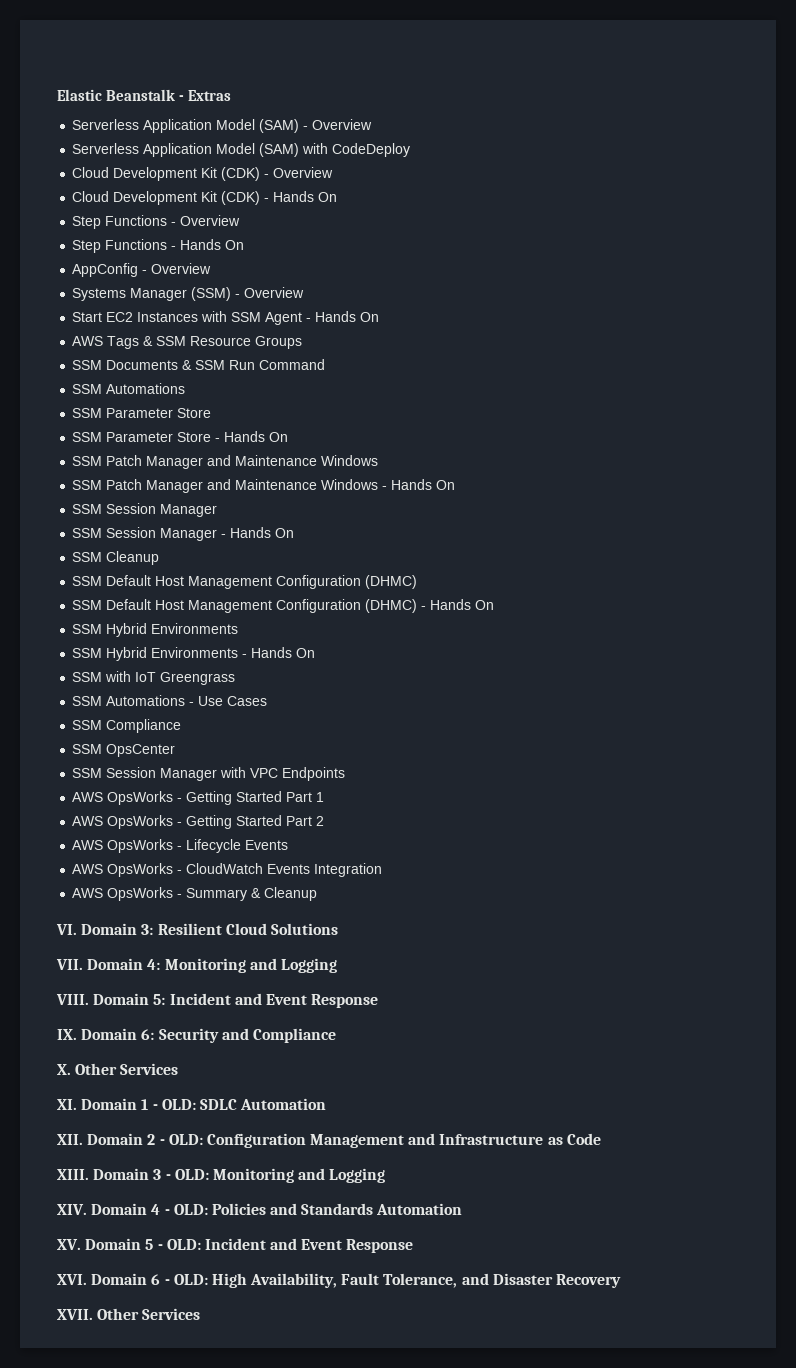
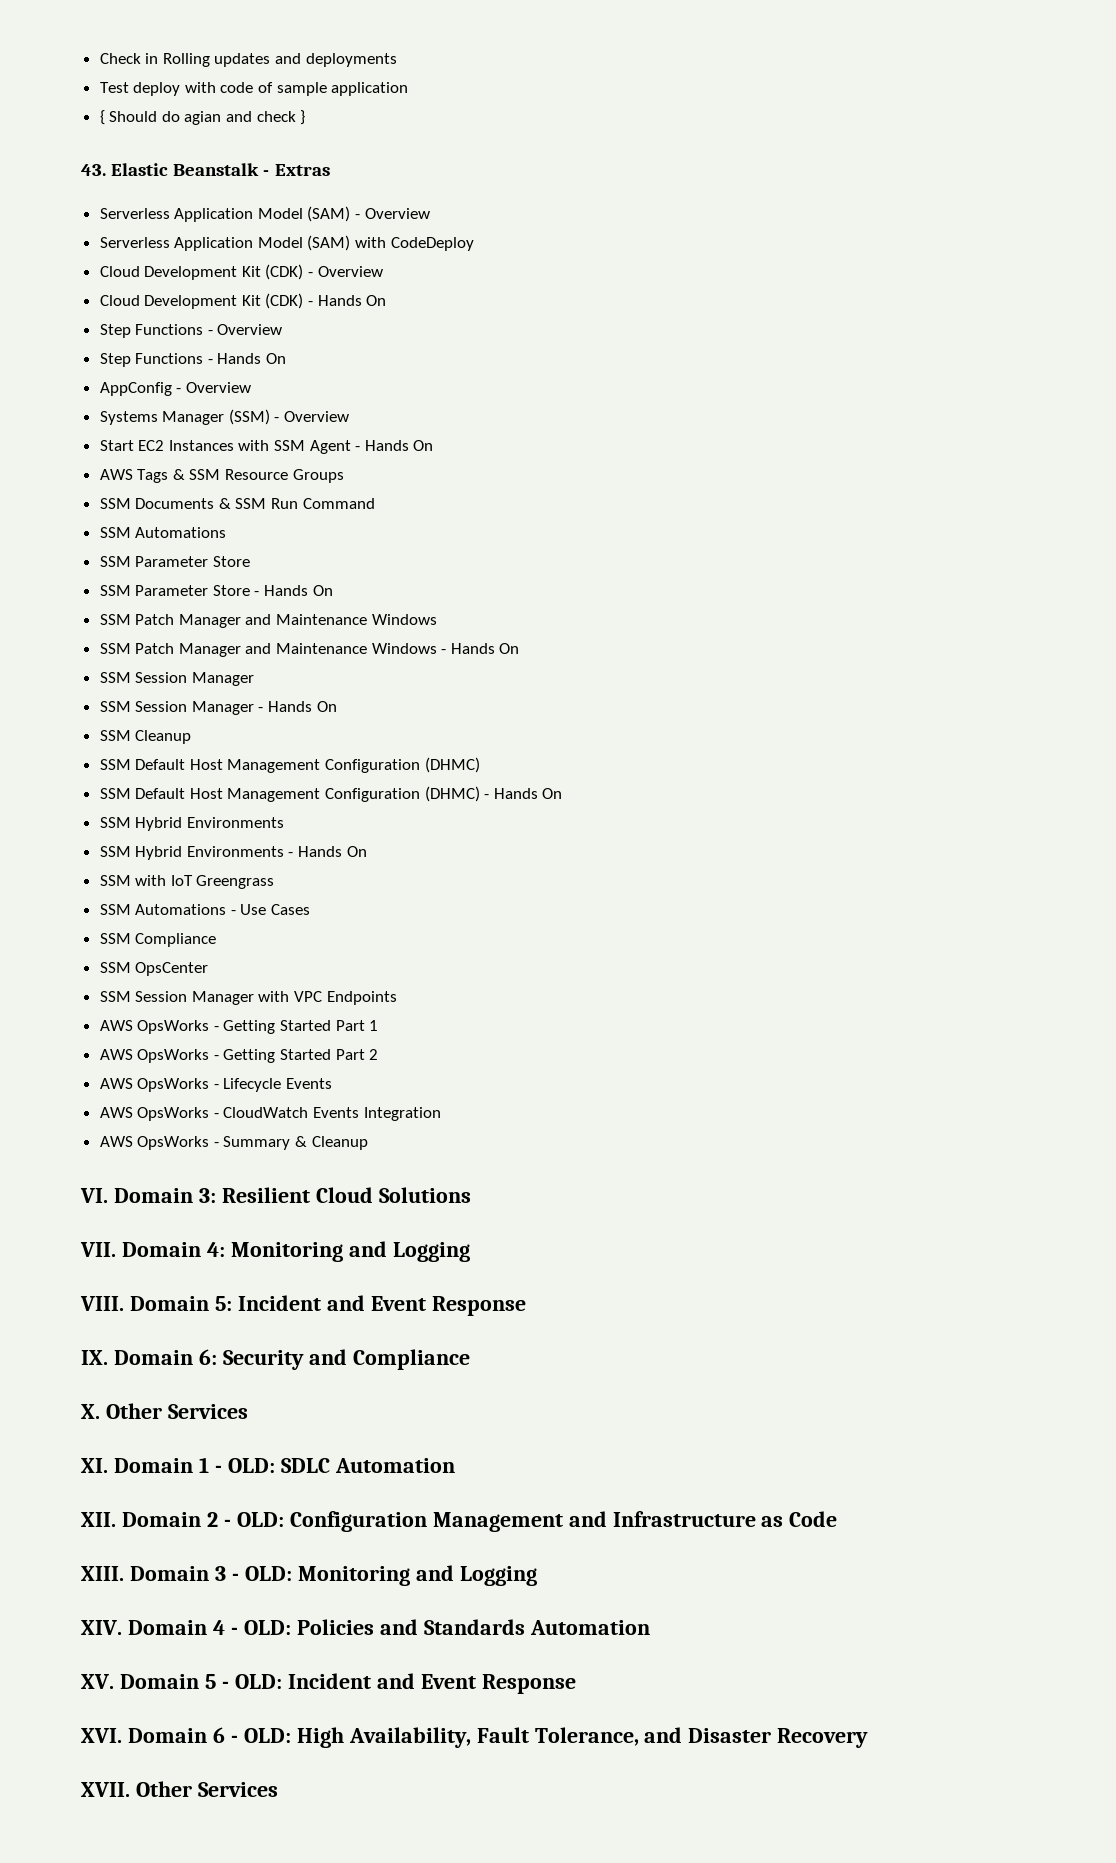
- Elastic Beanstalk - Extras
+ Check in Rolling updates and deployments
+ Test deploy with code of sample application
+ { Should do agian and check }
+ 43. Elastic Beanstalk - Extras

